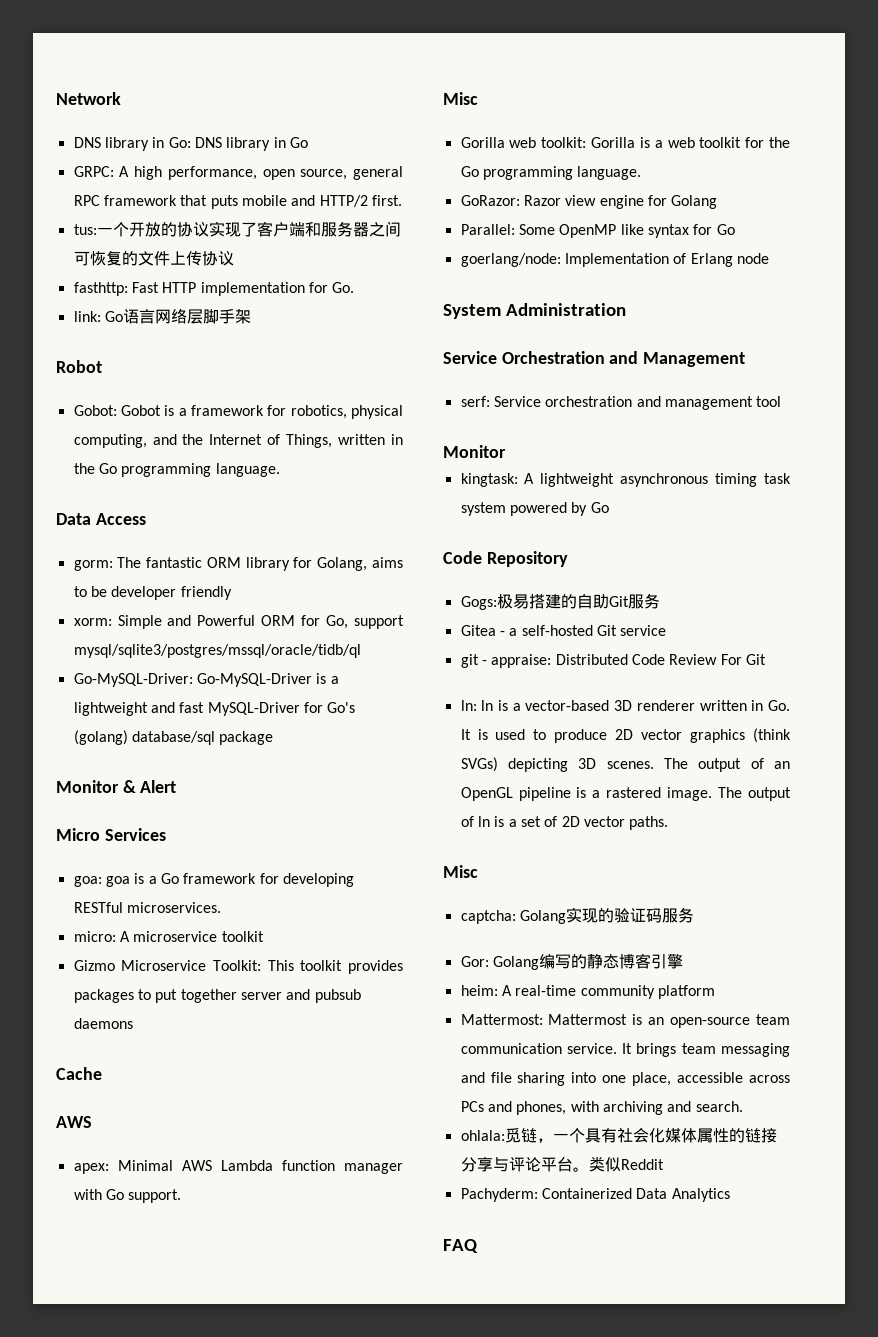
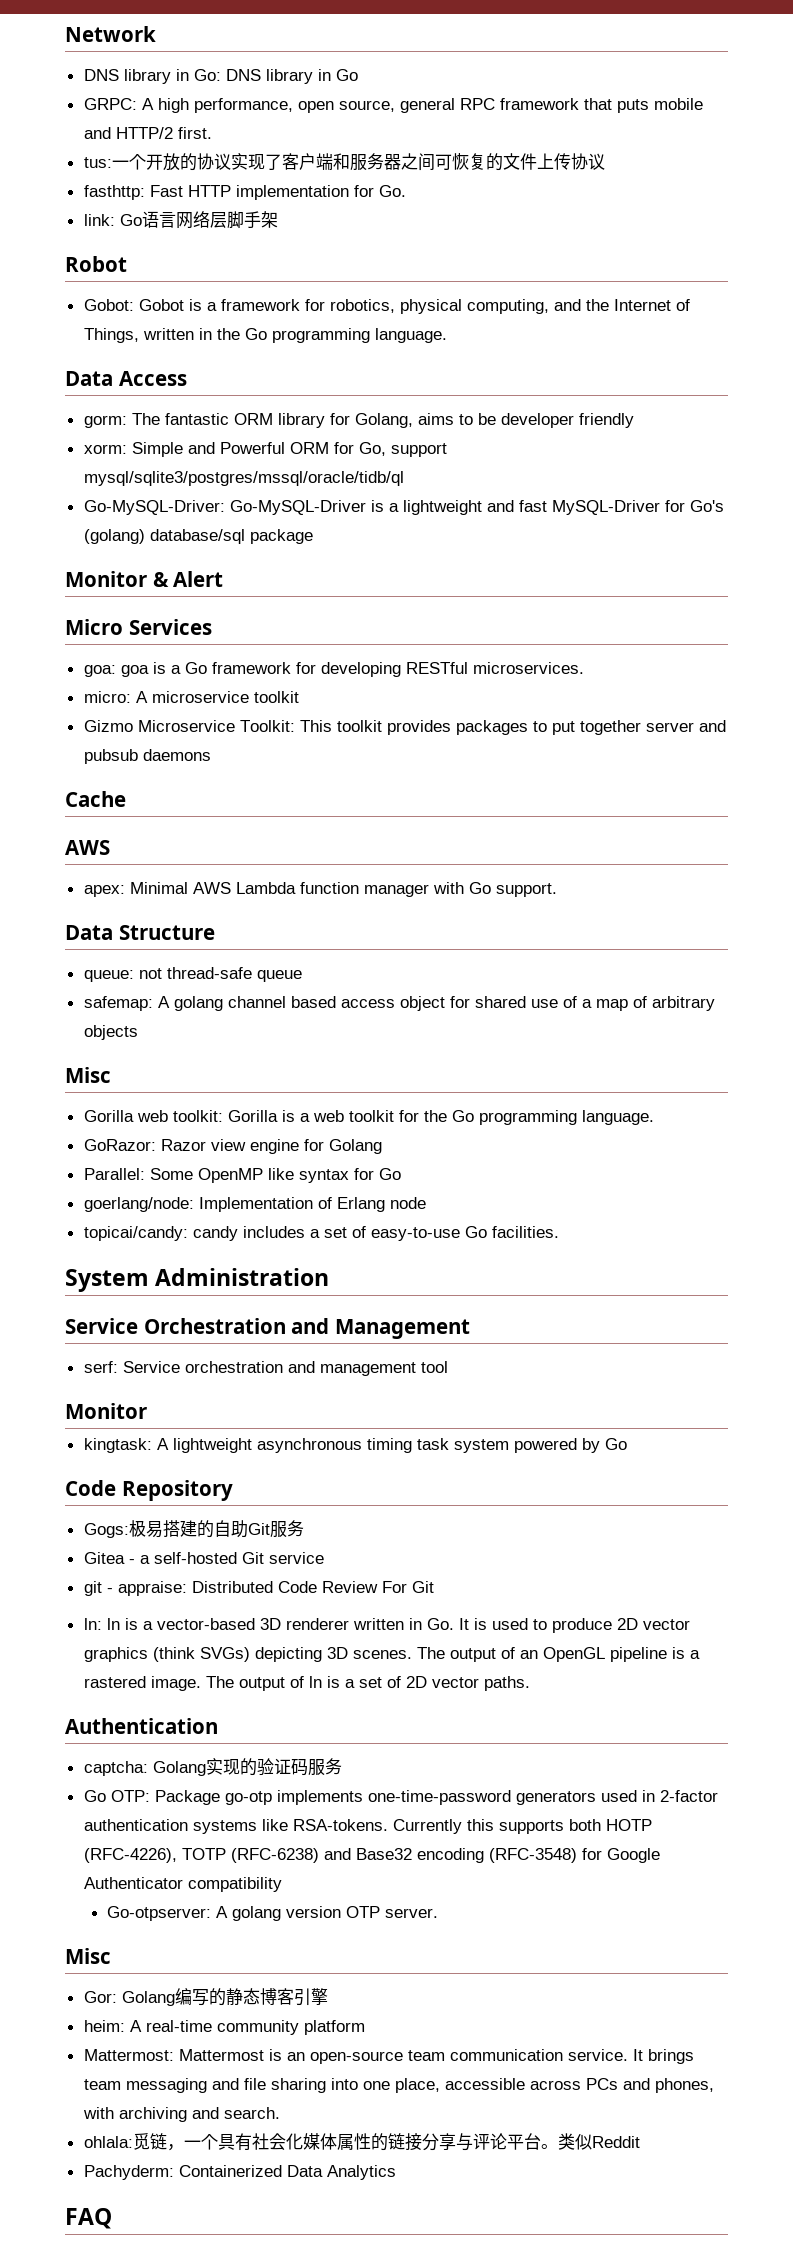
+ Data Structure
+ queue: not thread-safe queue
+ safemap: A golang channel based access object for shared use of a map of arbitrary objects
+ topicai/candy: candy includes a set of easy-to-use Go facilities.
  The output of ln is a set of 2D vector paths.
- Misc
+ Authentication
+ Go OTP: Package go-otp implements one-time-password generators used in 2-factor authentication systems like RSA-tokens. Currently this supports both HOTP (RFC-4226), TOTP (RFC-6238) and Base32 encoding (RFC-3548) for Google Authenticator compatibility
+ Go-otpserver: A golang version OTP server.
+ Misc

